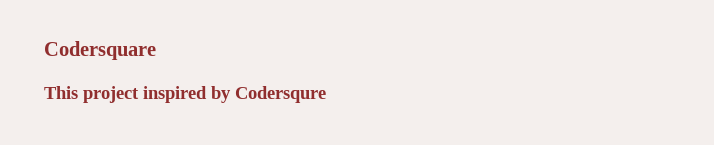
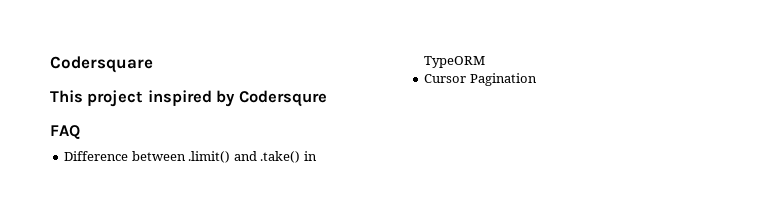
+ FAQ
+ Difference between .limit() and .take() in TypeORM
+ Cursor Pagination

